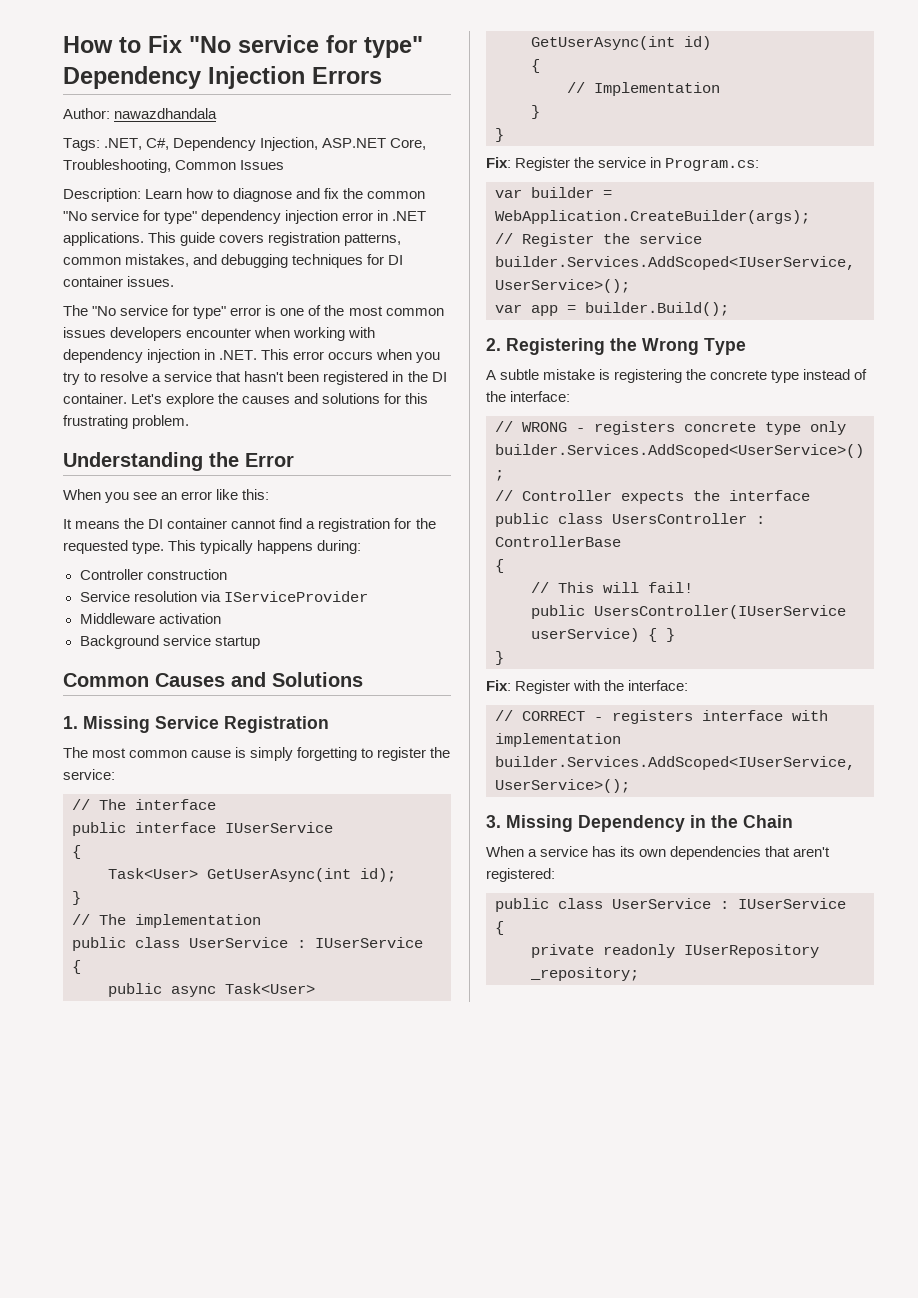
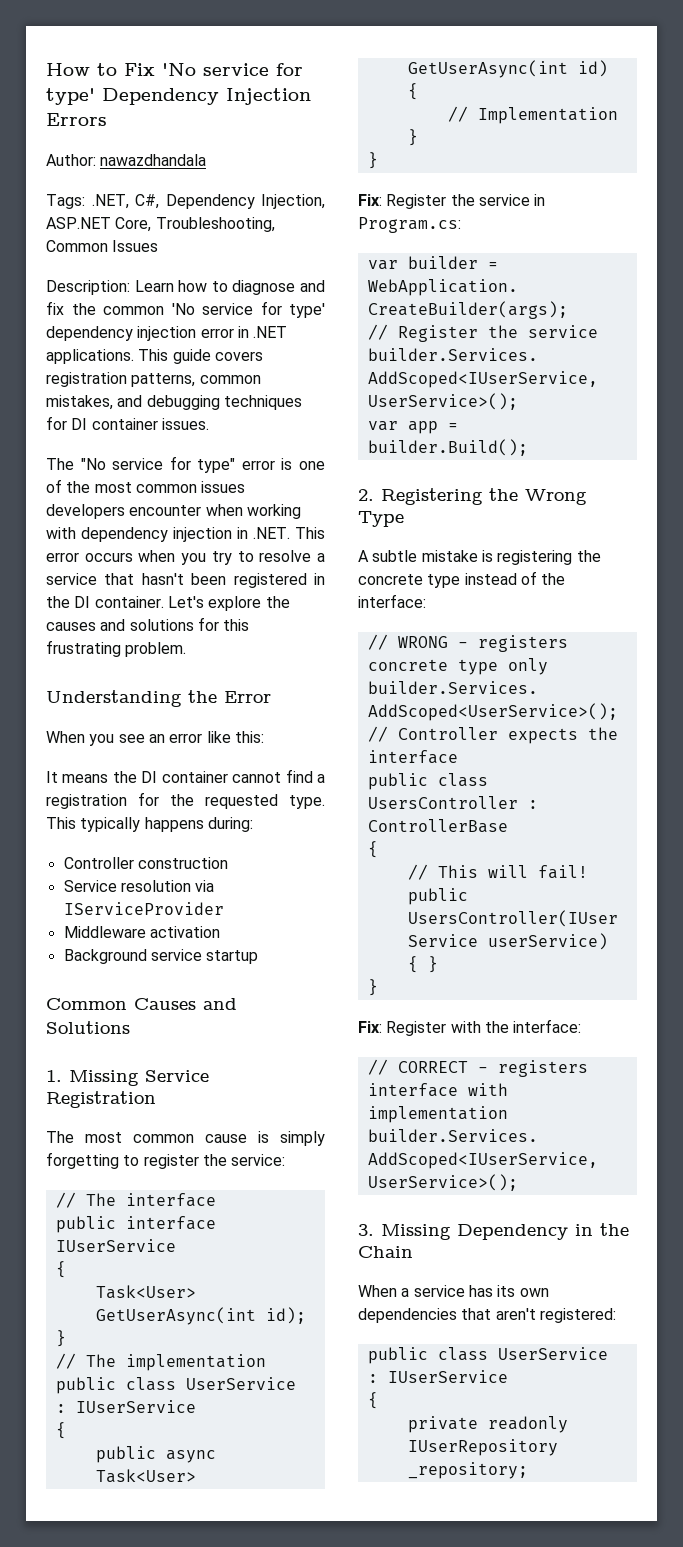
- How to Fix "No service for type" Dependency Injection Errors
+ How to Fix 'No service for type' Dependency Injection Errors
- Description: Learn how to diagnose and fix the common "No service for type" dependency injection error in .NET applications.
+ Description: Learn how to diagnose and fix the common 'No service for type' dependency injection error in .NET applications.

